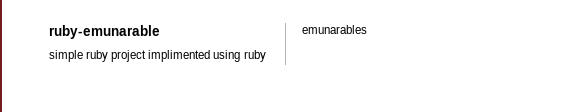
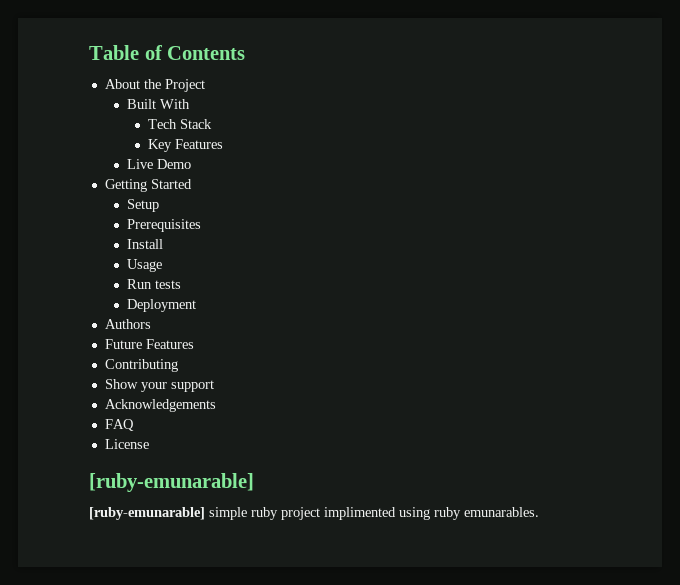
- ruby-emunarable
- simple ruby project implimented using ruby emunarables
+ Table of Contents
+ About the Project
+ Built With
+ Tech Stack
+ Key Features
+ Live Demo
+ Getting Started
+ Setup
+ Prerequisites
+ Install
+ Usage
+ Run tests
+ Deployment
+ Authors
+ Future Features
+ Contributing
+ Show your support
+ Acknowledgements
+ FAQ
+ License
+ [ruby-emunarable]
+ [ruby-emunarable] simple ruby project implimented using ruby emunarables.

